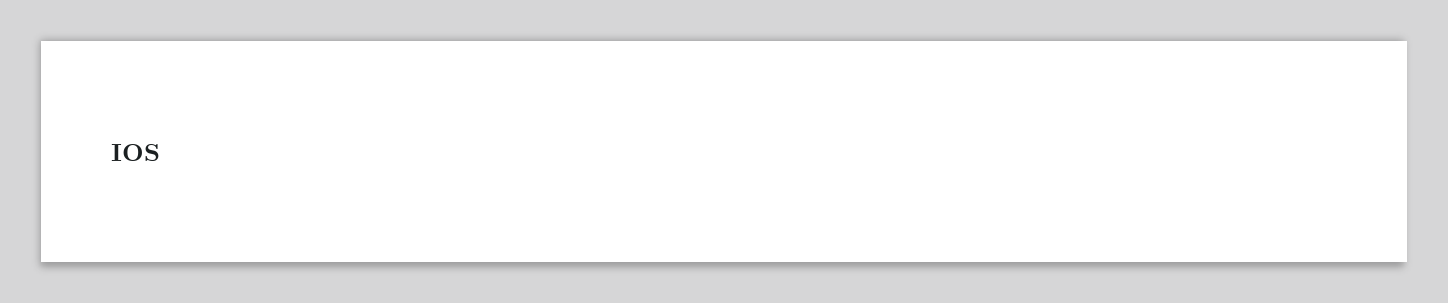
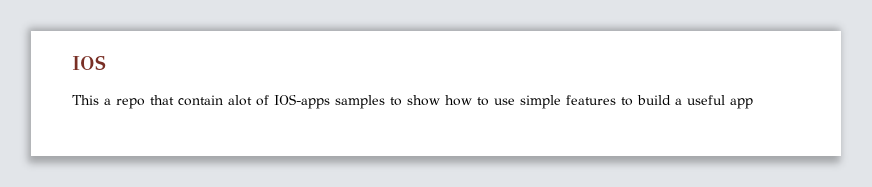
+ This a repo that contain alot of IOS-apps samples to show how to use simple features to build a useful app

